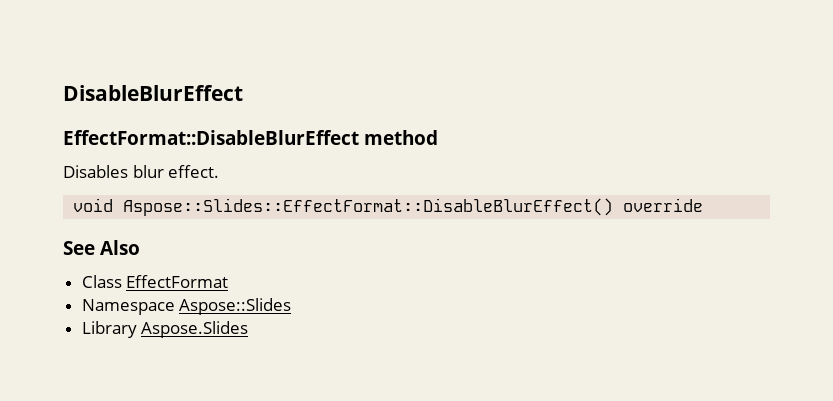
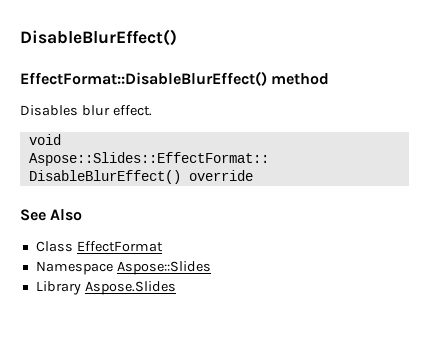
- DisableBlurEffect
- EffectFormat::DisableBlurEffect method
+ DisableBlurEffect()
+ EffectFormat::DisableBlurEffect() method

